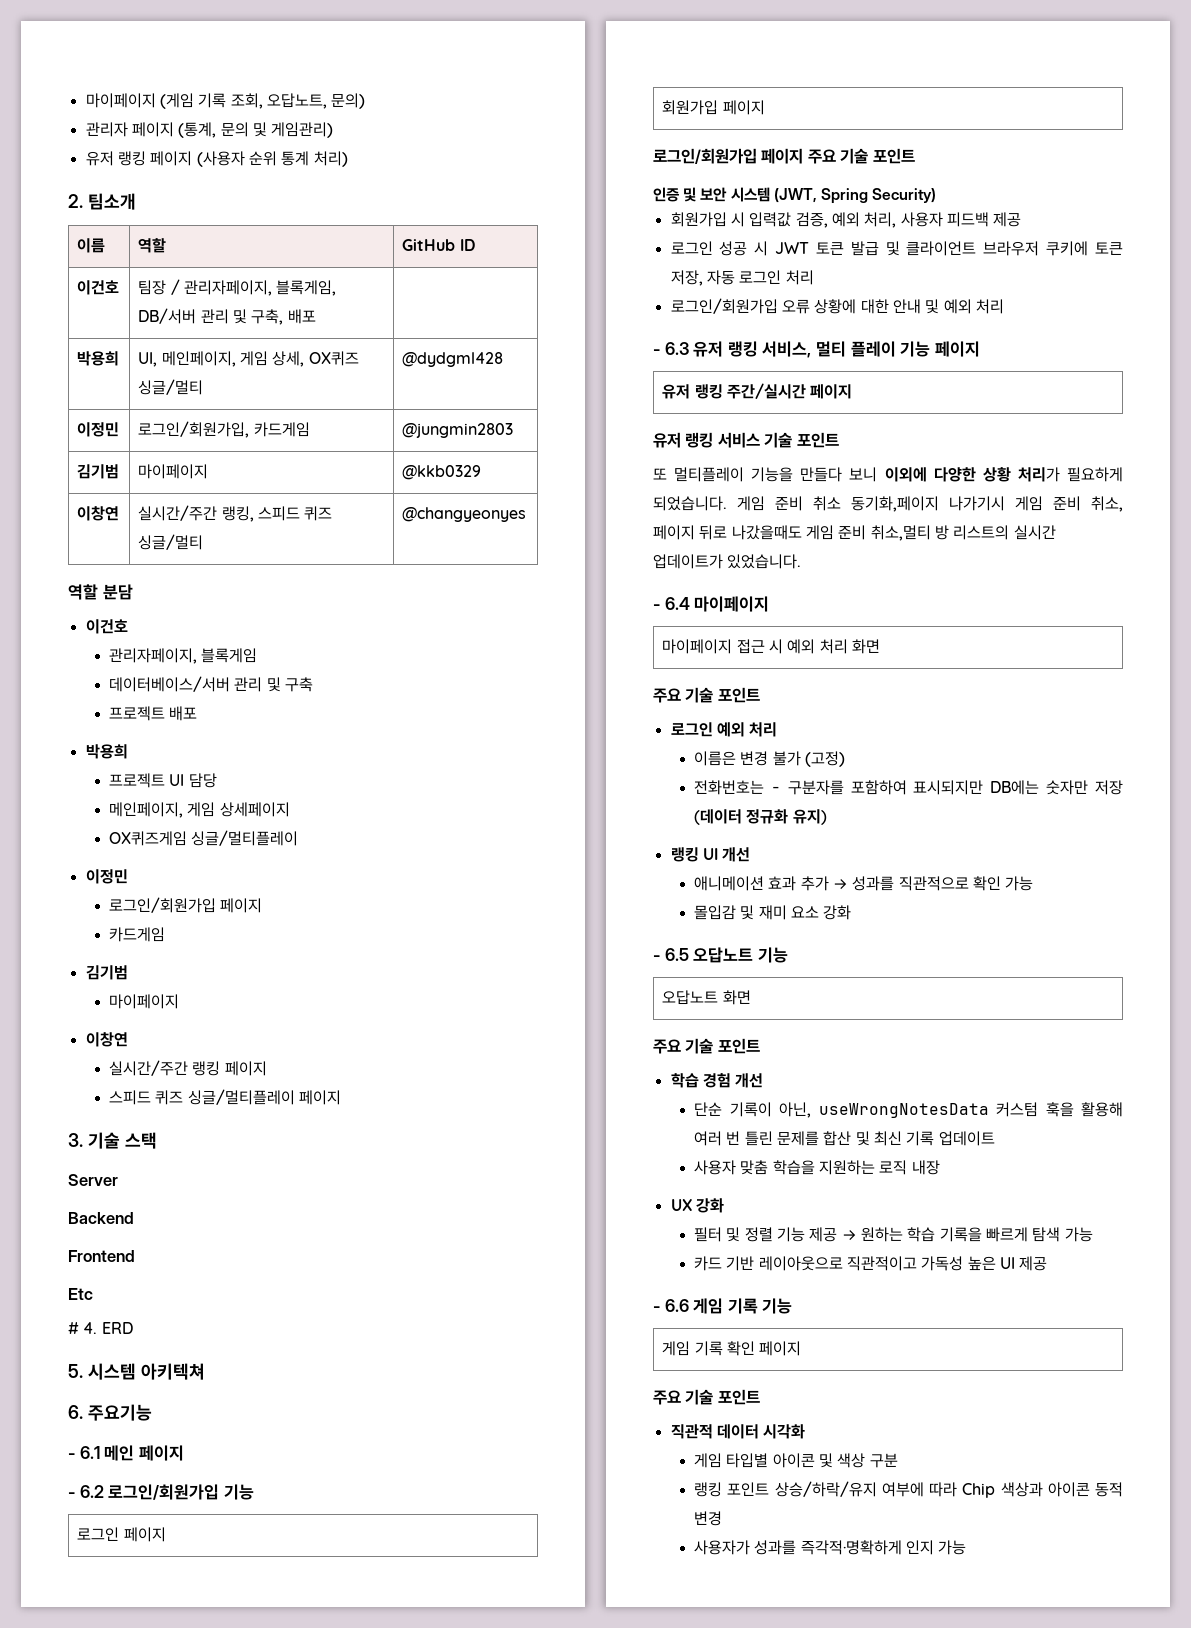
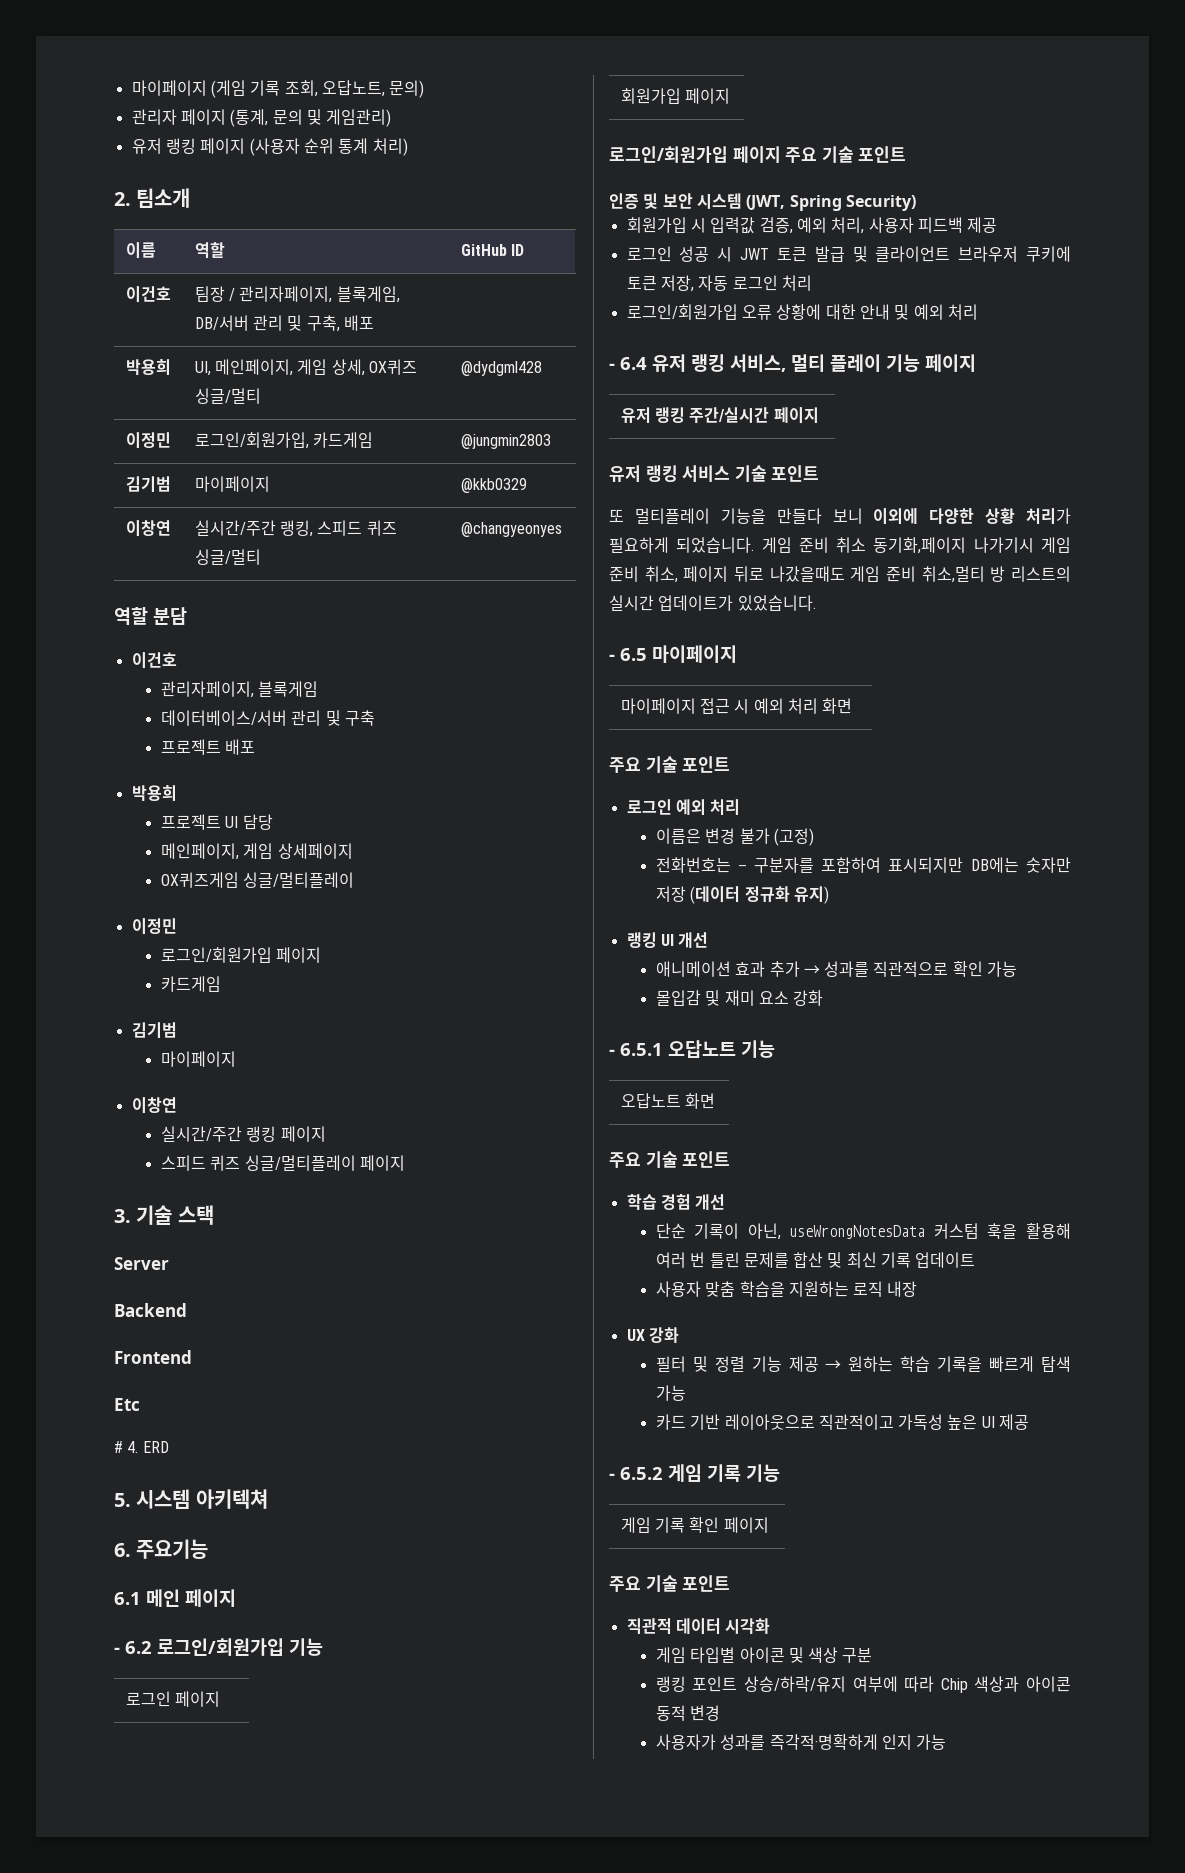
- - 6.1 메인 페이지
+ 6.1 메인 페이지
- - 6.3 유저 랭킹 서비스, 멀티 플레이 기능 페이지
+ - 6.4 유저 랭킹 서비스, 멀티 플레이 기능 페이지
- - 6.4 마이페이지
+ - 6.5 마이페이지
- - 6.5 오답노트 기능
+ - 6.5.1 오답노트 기능
- - 6.6 게임 기록 기능
+ - 6.5.2 게임 기록 기능

